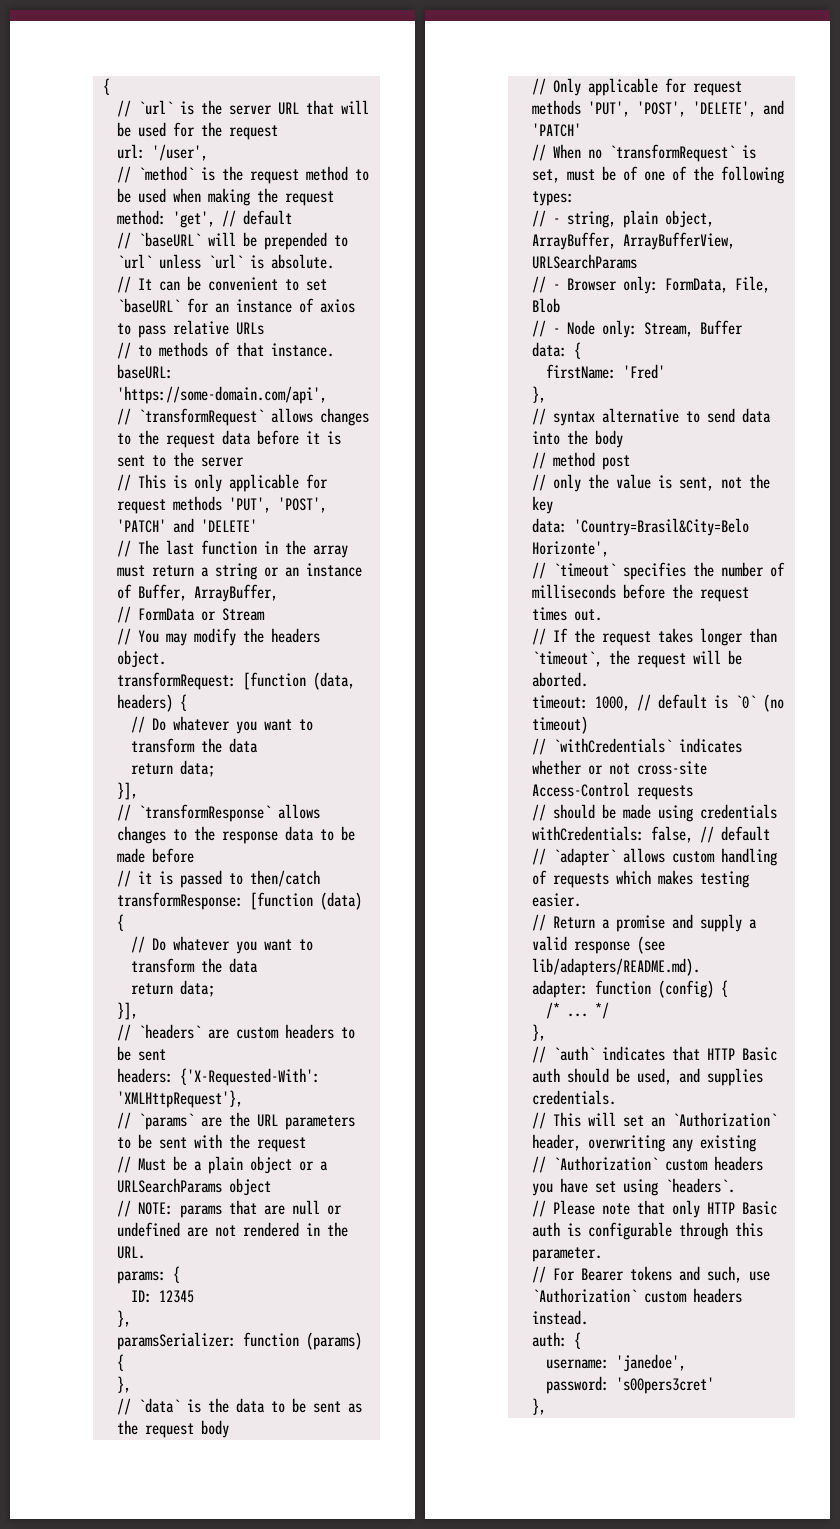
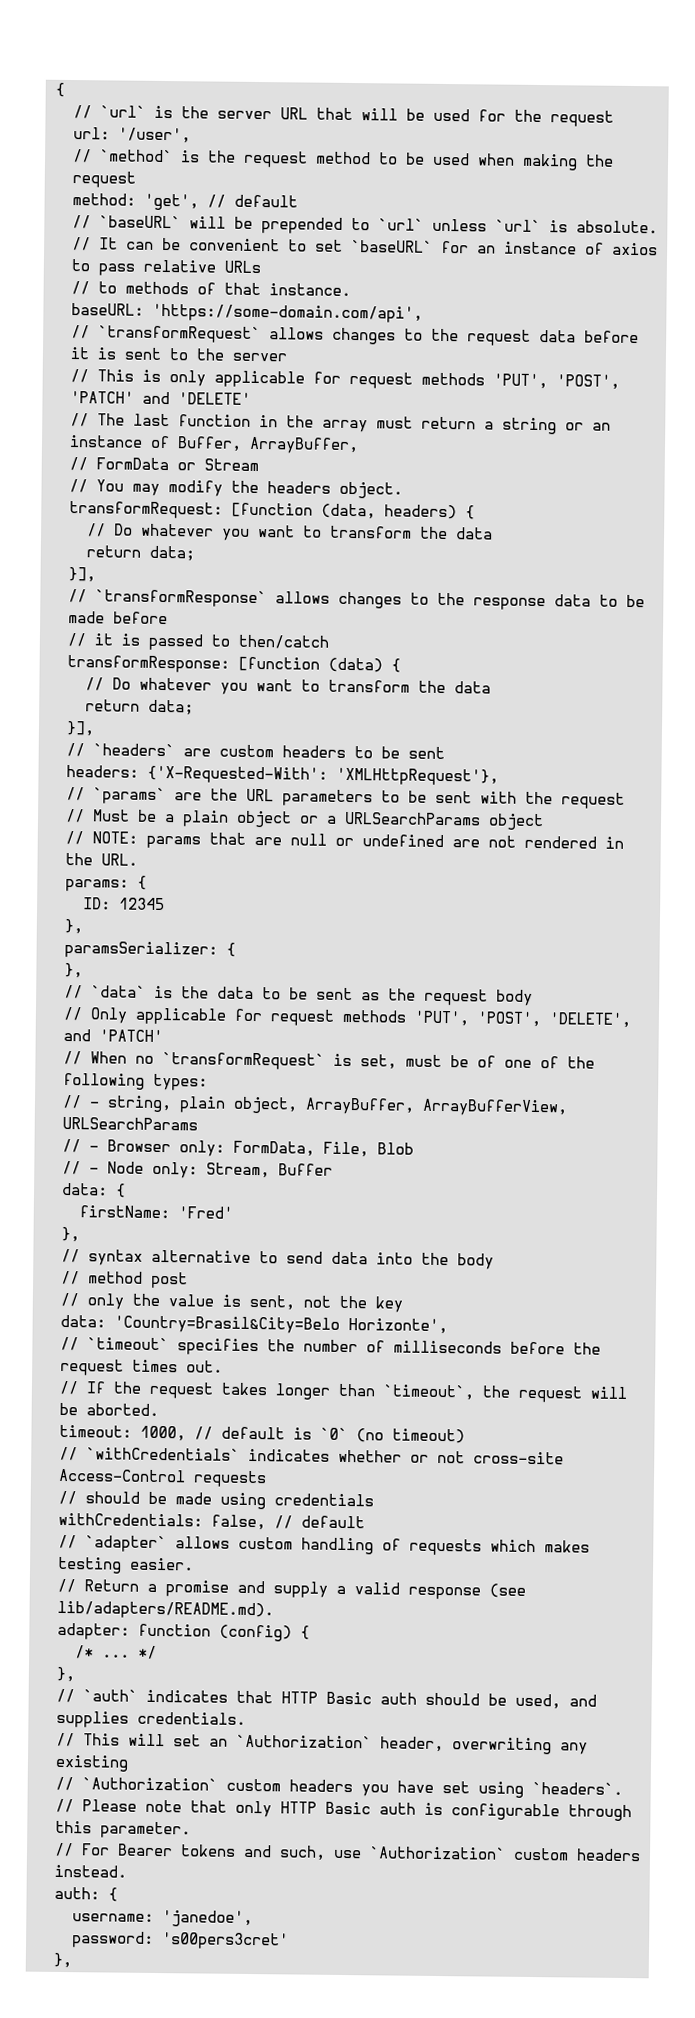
- paramsSerializer: function (params) {
+ paramsSerializer: {

